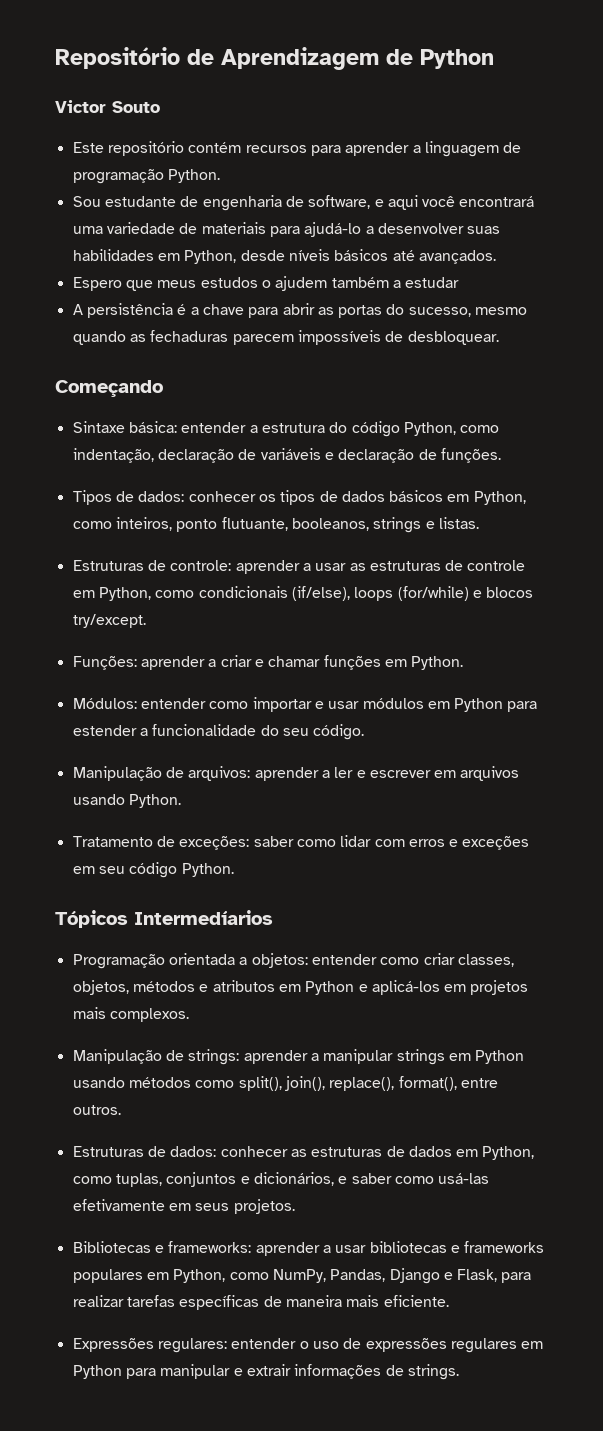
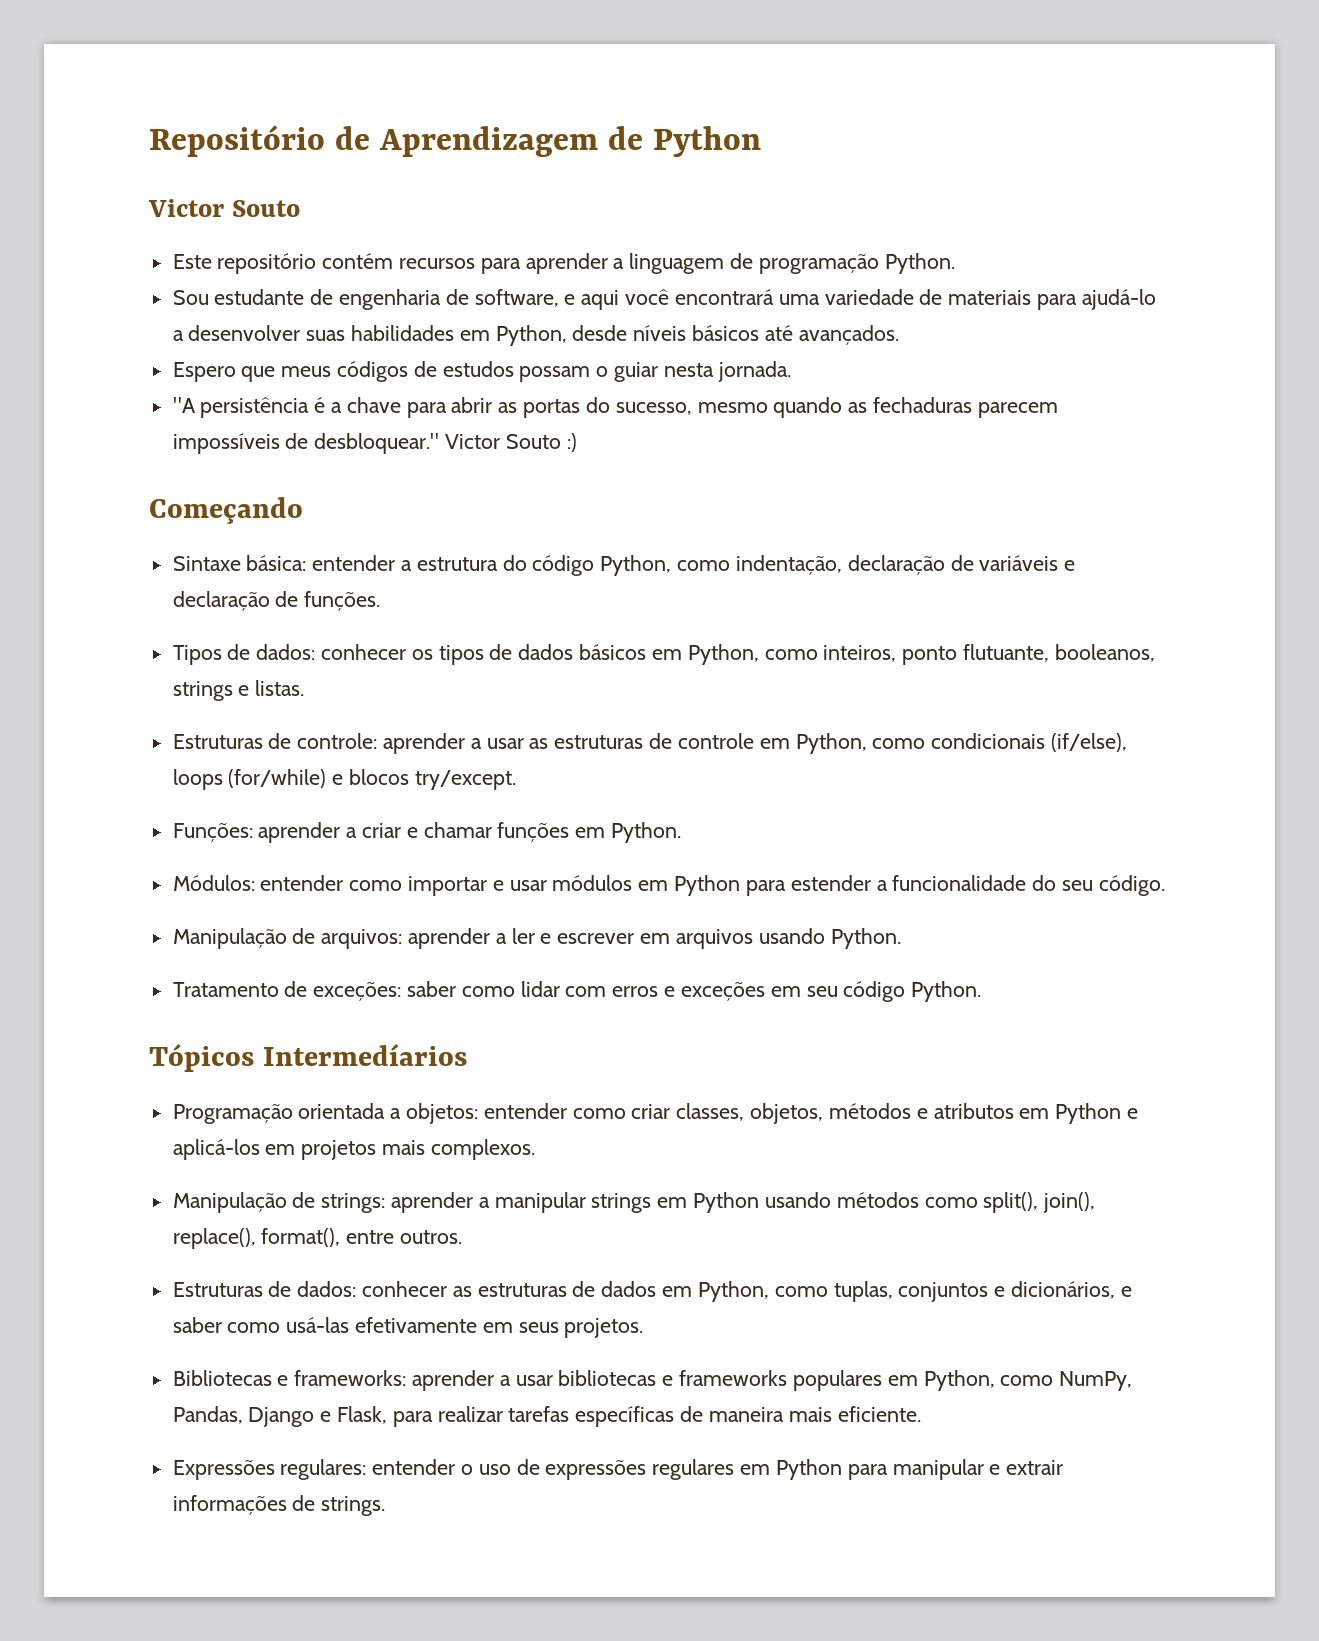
- Espero que meus estudos o ajudem também a estudar
- A persistência é a chave para abrir as portas do sucesso, mesmo quando as fechaduras parecem impossíveis de desbloquear.
+ Espero que meus códigos de estudos possam o guiar nesta jornada.
+ "A persistência é a chave para abrir as portas do sucesso, mesmo quando as fechaduras parecem impossíveis de desbloquear." Victor Souto :)

